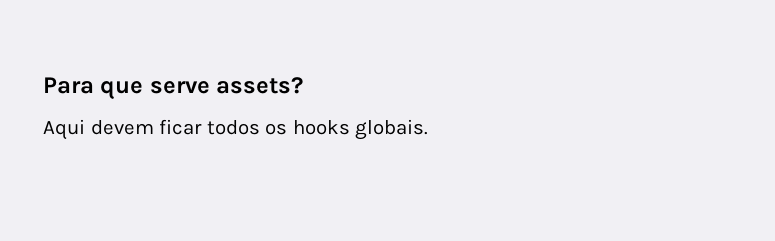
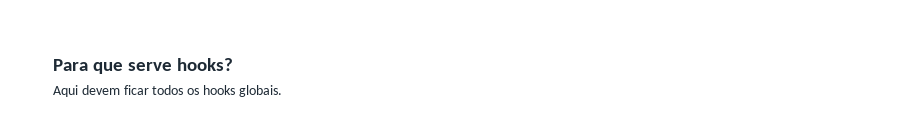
- Para que serve assets?
+ Para que serve hooks?

